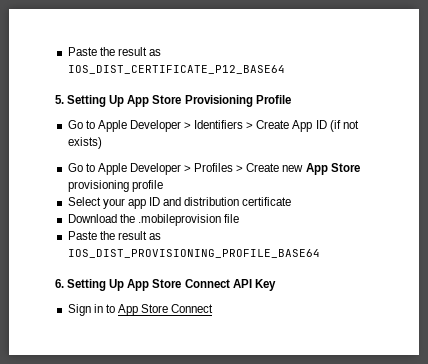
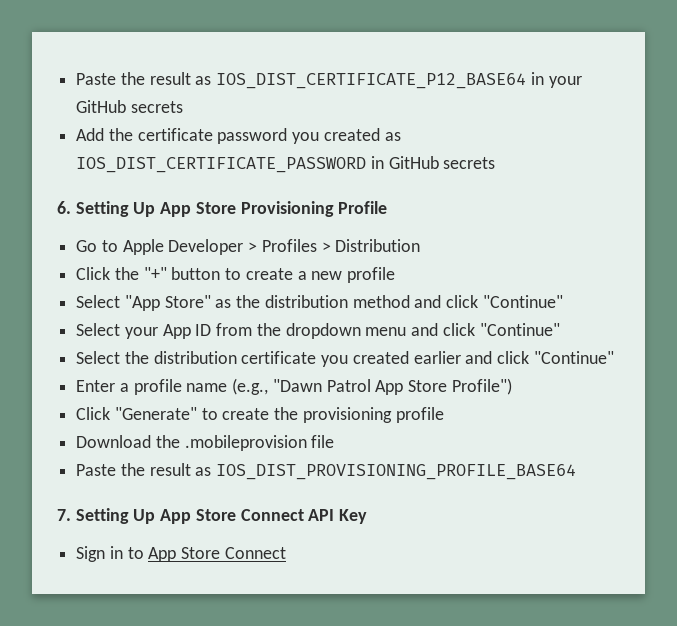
- Paste the result as IOS_DIST_CERTIFICATE_P12_BASE64
- 5. Setting Up App Store Provisioning Profile
+ Paste the result as IOS_DIST_CERTIFICATE_P12_BASE64 in your GitHub secrets
+ Add the certificate password you created as IOS_DIST_CERTIFICATE_PASSWORD in GitHub secrets
+ 6. Setting Up App Store Provisioning Profile
- Go to Apple Developer > Identifiers > Create App ID (if not exists)
- Go to Apple Developer > Profiles > Create new App Store provisioning profile
- Select your app ID and distribution certificate
+ Go to Apple Developer > Profiles > Distribution
+ Click the "+" button to create a new profile
+ Select "App Store" as the distribution method and click "Continue"
+ Select your App ID from the dropdown menu and click "Continue"
+ Select the distribution certificate you created earlier and click "Continue"
+ Enter a profile name (e.g., "Dawn Patrol App Store Profile")
+ Click "Generate" to create the provisioning profile
- 6. Setting Up App Store Connect API Key
+ 7. Setting Up App Store Connect API Key

